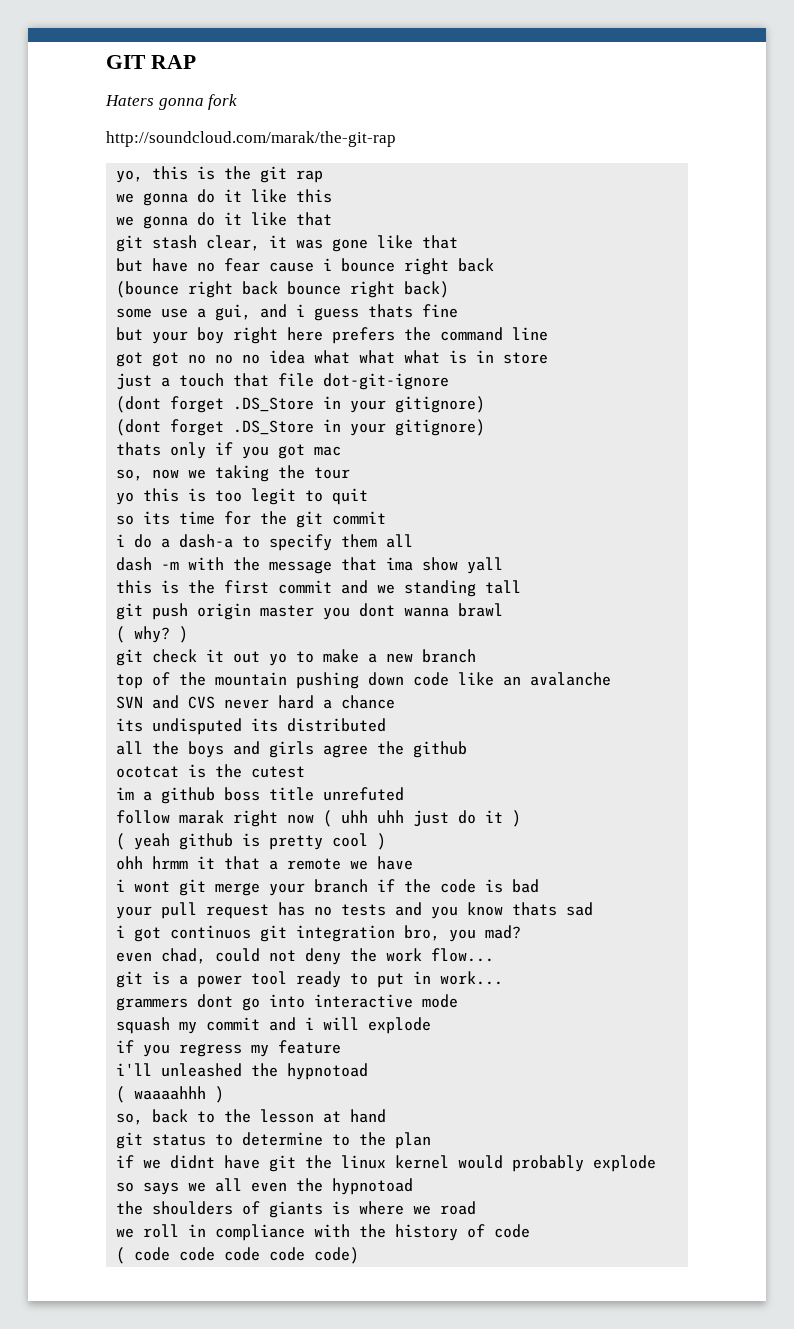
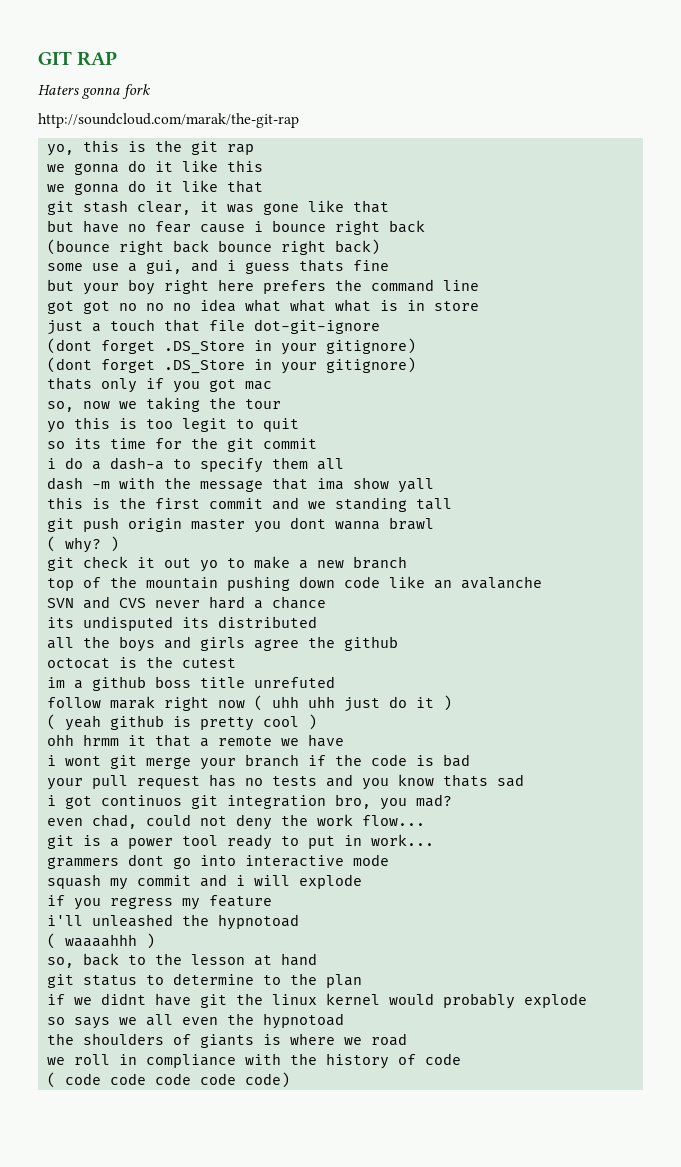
- ocotcat is the cutest
+ octocat is the cutest

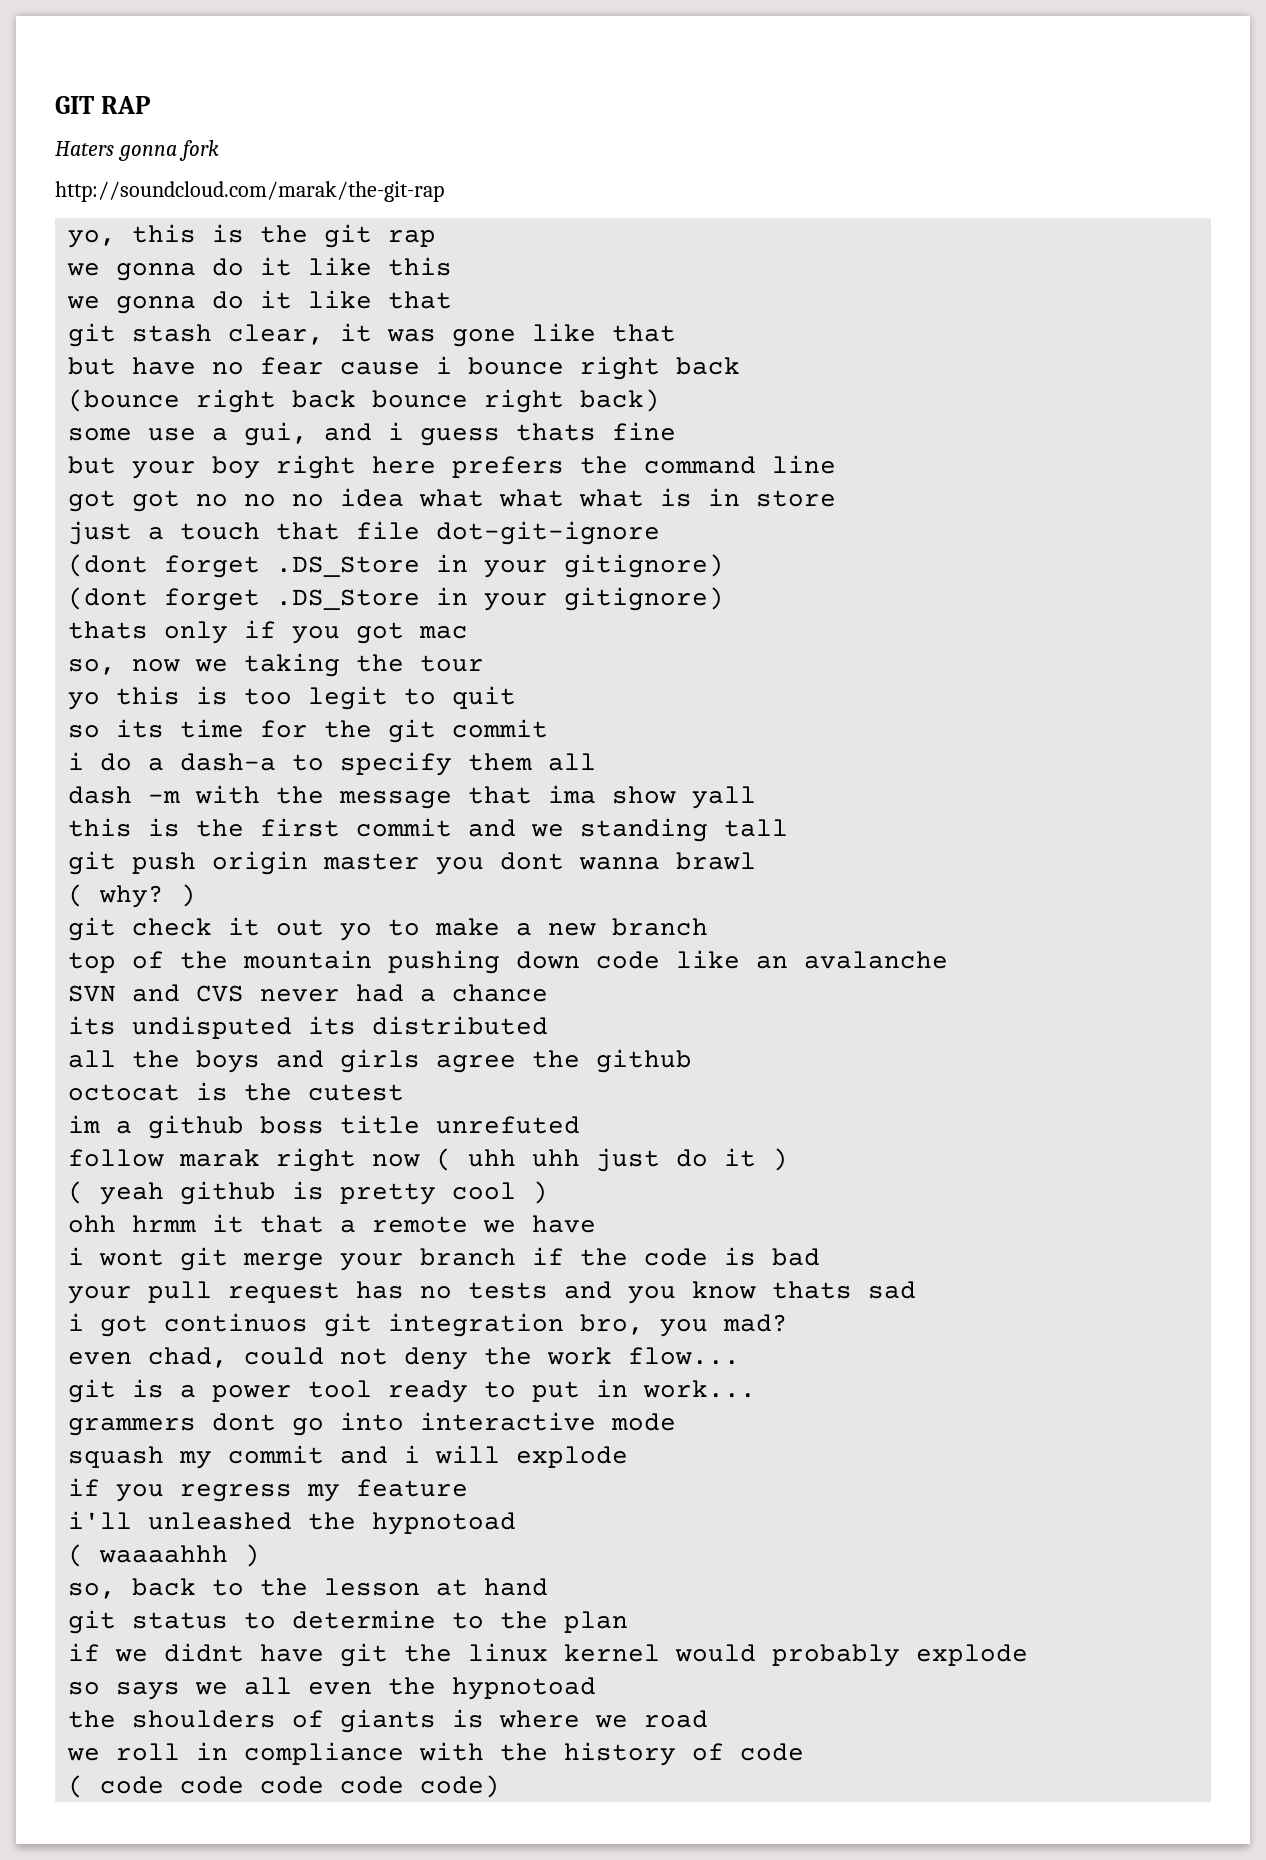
- SVN and CVS never hard a chance
+ SVN and CVS never had a chance

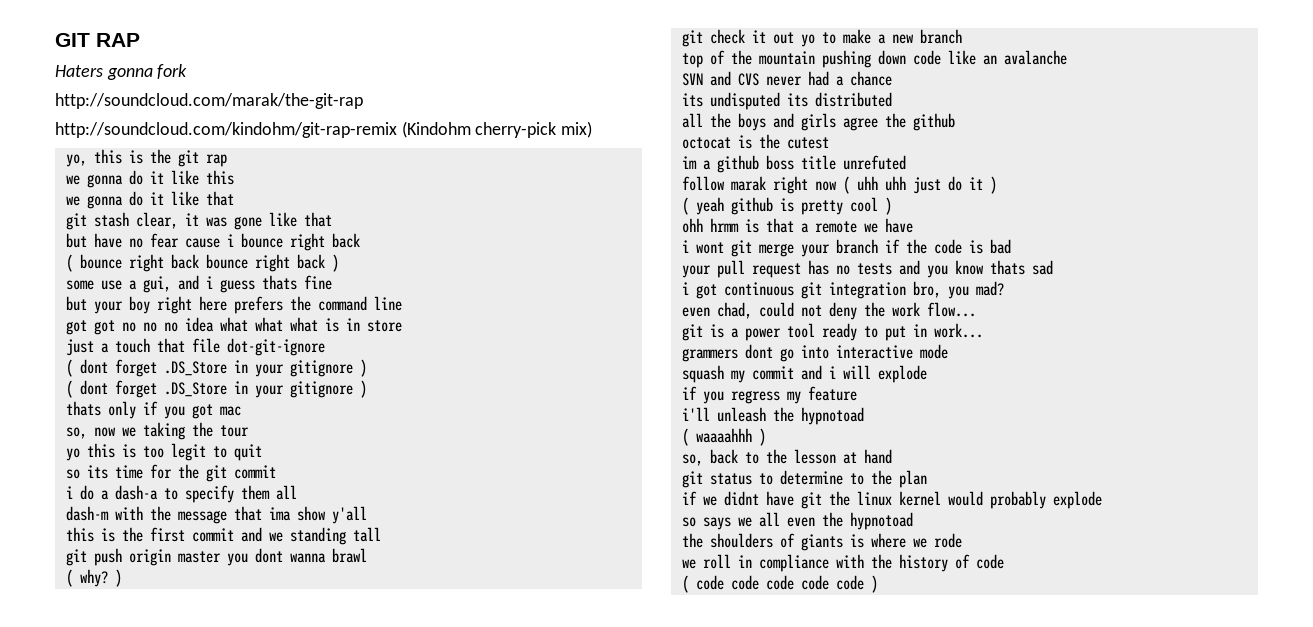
+ http://soundcloud.com/kindohm/git-rap-remix (Kindohm cherry-pick mix)
- (bounce right back bounce right back)
+ ( bounce right back bounce right back )
  just a touch that file dot-git-ignore
- (dont forget .DS_Store in your gitignore)
- (dont forget .DS_Store in your gitignore)
+ ( dont forget .DS_Store in your gitignore )
+ ( dont forget .DS_Store in your gitignore )
- dash -m with the message that ima show yall
+ dash-m with the message that ima show y'all
- ohh hrmm it that a remote we have
+ ohh hrmm is that a remote we have
- i got continuos git integration bro, you mad?
+ i got continuous git integration bro, you mad?
- i'll unleashed the hypnotoad
+ i'll unleash the hypnotoad
- the shoulders of giants is where we road
+ the shoulders of giants is where we rode
- ( code code code code code)
+ ( code code code code code )

